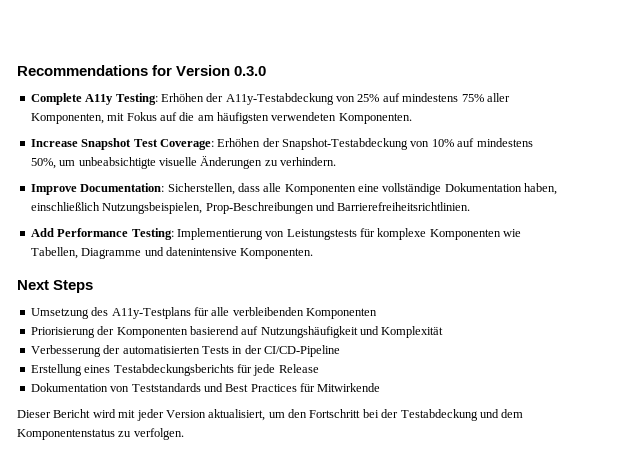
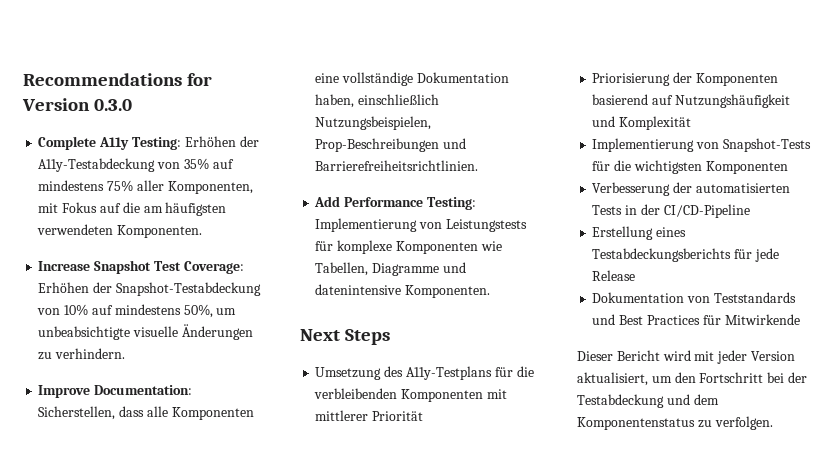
- Complete A11y Testing: Erhöhen der A11y-Testabdeckung von 25% auf mindestens 75% aller Komponenten, mit Fokus auf die am häufigsten verwendeten Komponenten.
+ Complete A11y Testing: Erhöhen der A11y-Testabdeckung von 35% auf mindestens 75% aller Komponenten, mit Fokus auf die am häufigsten verwendeten Komponenten.
- Umsetzung des A11y-Testplans für alle verbleibenden Komponenten
+ Umsetzung des A11y-Testplans für die verbleibenden Komponenten mit mittlerer Priorität
+ Implementierung von Snapshot-Tests für die wichtigsten Komponenten

